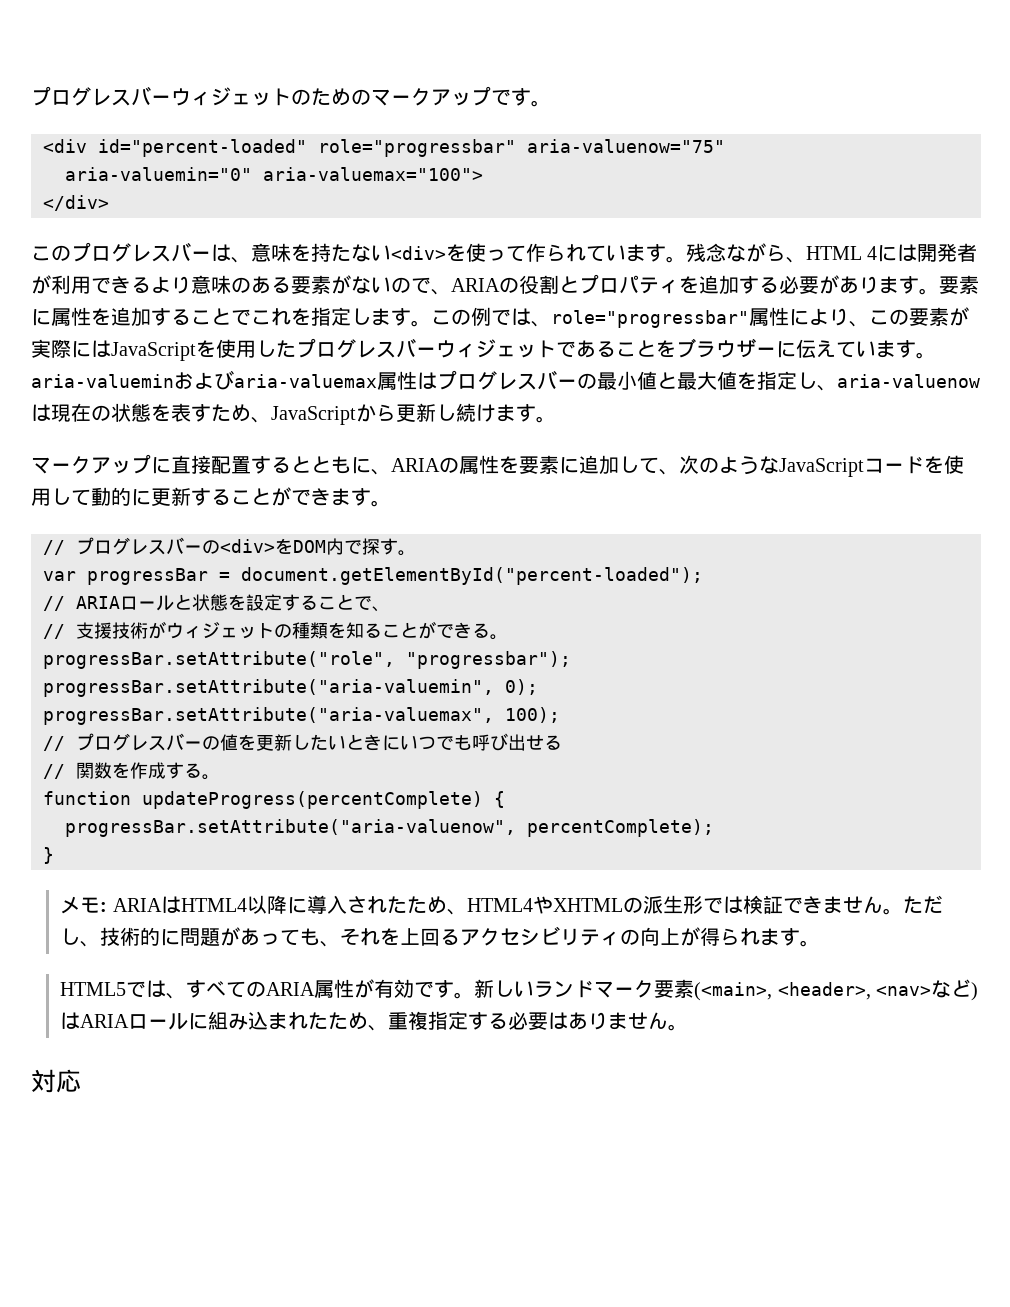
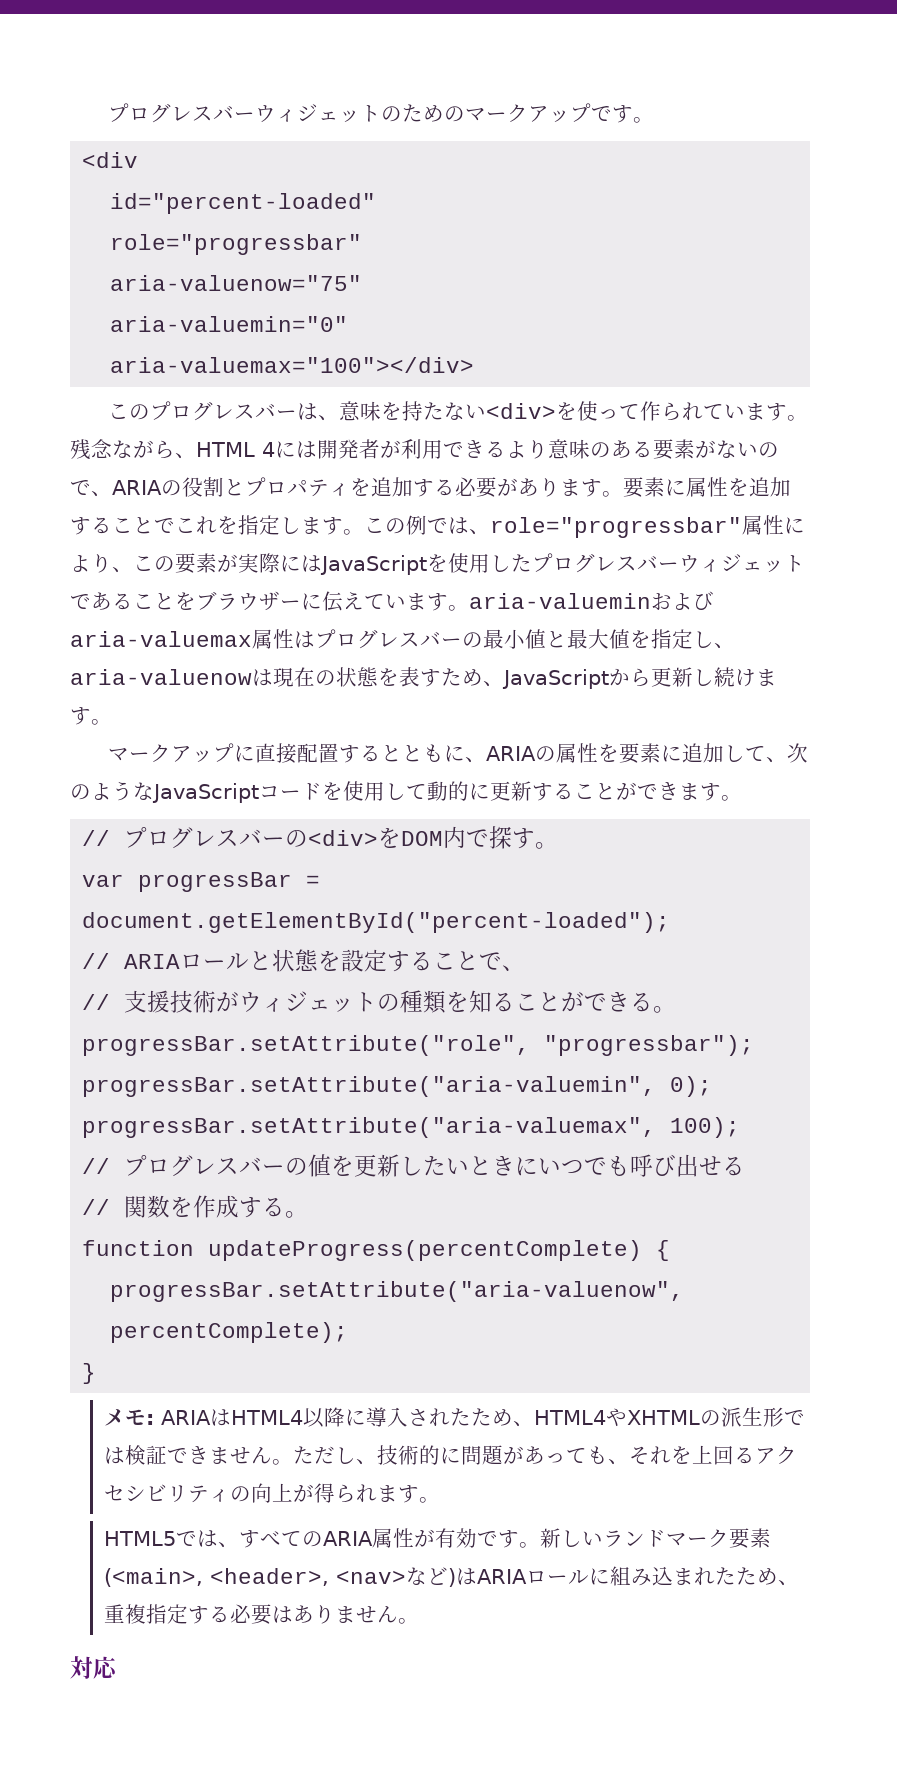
- <div id="percent-loaded" role="progressbar" aria-valuenow="75"
+ <div
+ id="percent-loaded"
+ role="progressbar"
+ aria-valuenow="75"
- aria-valuemin="0" aria-valuemax="100">
- </div>
+ aria-valuemin="0"
+ aria-valuemax="100"></div>

